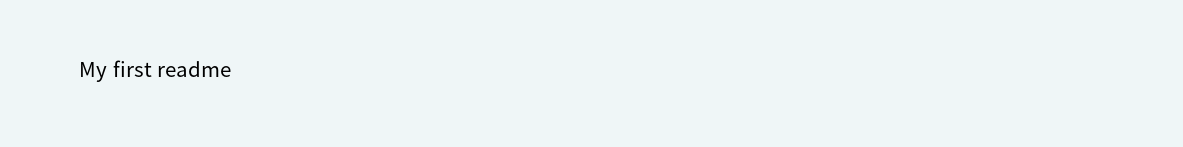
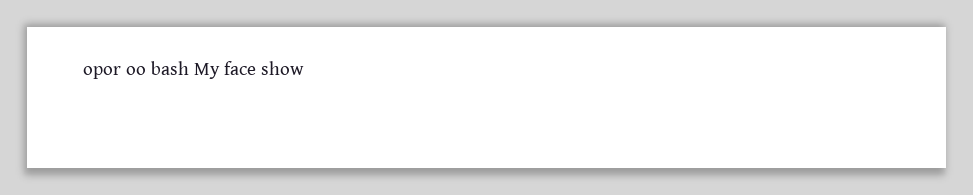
- My first readme
+ opor oo bash My face show

